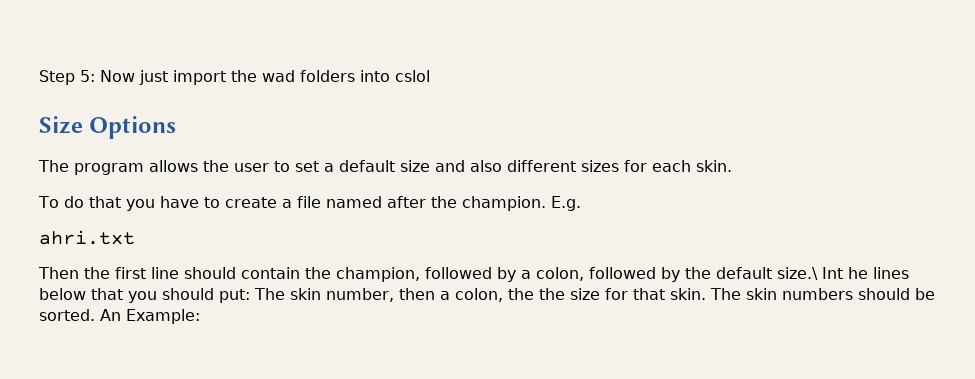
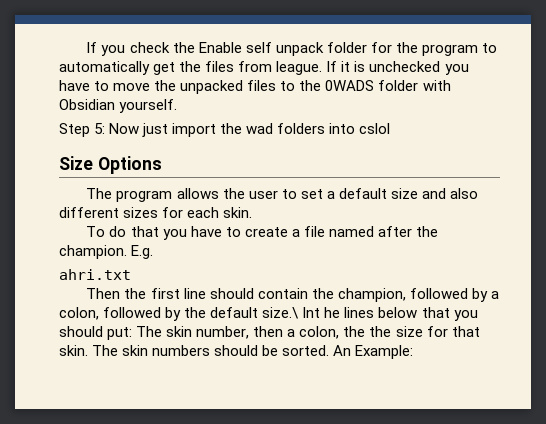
+ If you check the Enable self unpack folder for the program to automatically get the files from league. If it is unchecked you have to move the unpacked files to the 0WADS folder with Obsidian yourself.

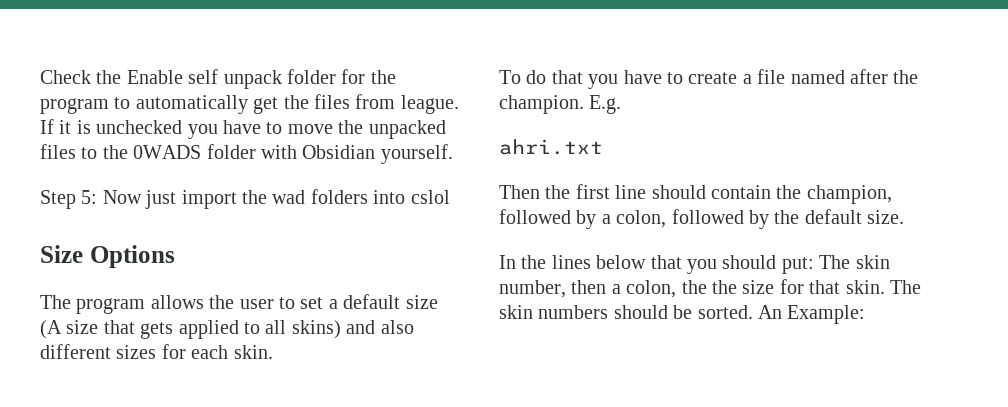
- If you check the Enable self unpack folder for the program to automatically get the files from league.
+ Check the Enable self unpack folder for the program to automatically get the files from league.
- The program allows the user to set a default size and also different sizes for each skin.
+ The program allows the user to set a default size (A size that gets applied to all skins) and also different sizes for each skin.
- Then the first line should contain the champion, followed by a colon, followed by the default size.\ Int he lines below that you should put: The skin number, then a colon, the the size for that skin.
+ Then the first line should contain the champion, followed by a colon, followed by the default size.
+ In the lines below that you should put: The skin number, then a colon, the the size for that skin.

